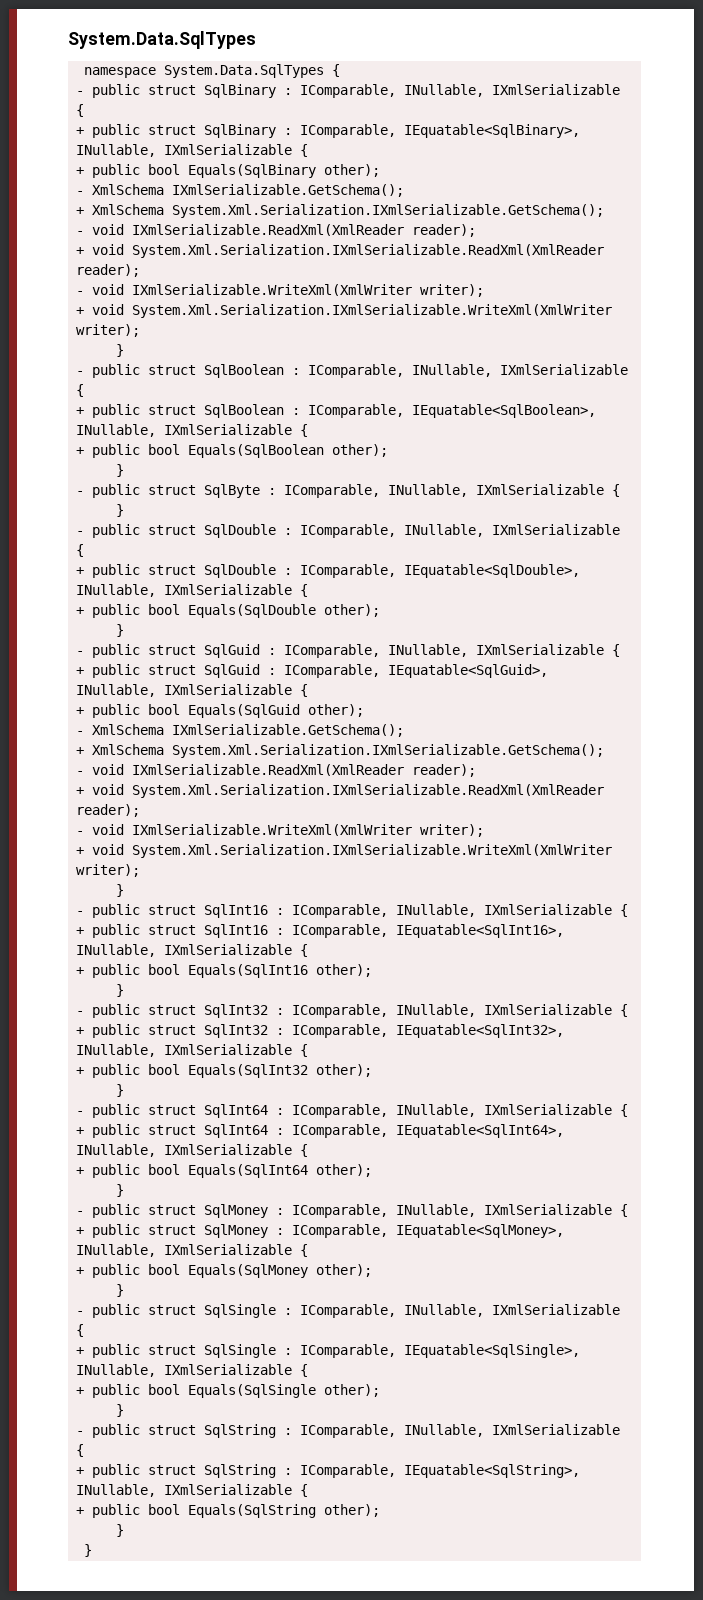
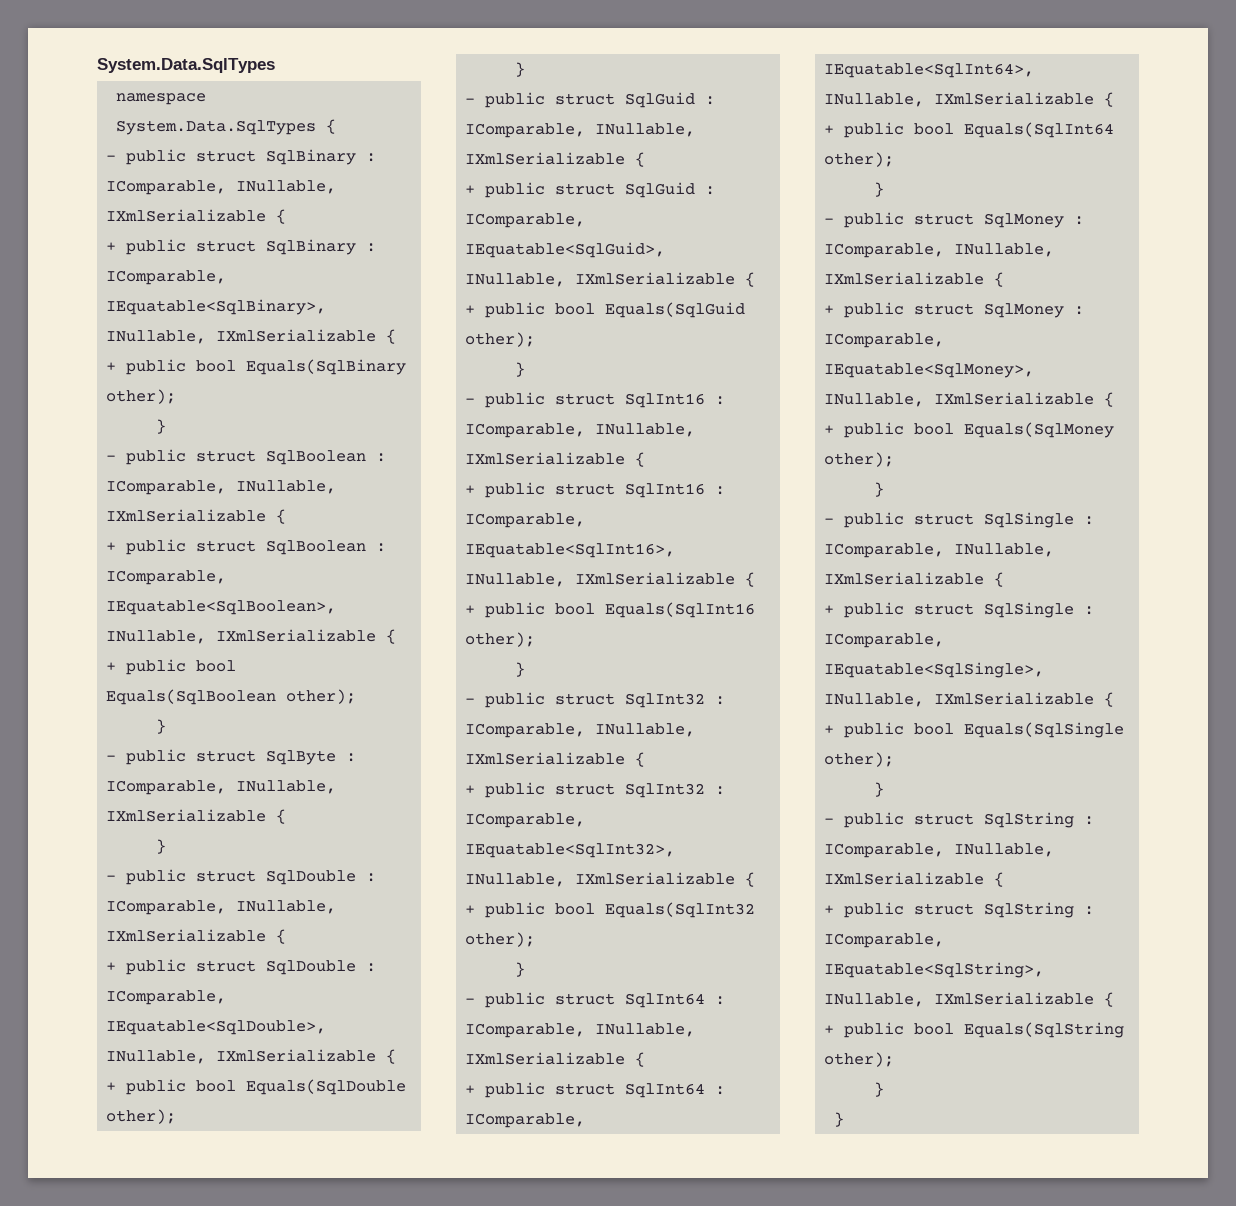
  + public bool Equals(SqlBinary other);
- - XmlSchema IXmlSerializable.GetSchema();
- + XmlSchema System.Xml.Serialization.IXmlSerializable.GetSchema();
- - void IXmlSerializable.ReadXml(XmlReader reader);
- + void System.Xml.Serialization.IXmlSerializable.ReadXml(XmlReader reader);
- - void IXmlSerializable.WriteXml(XmlWriter writer);
- + void System.Xml.Serialization.IXmlSerializable.WriteXml(XmlWriter writer);
  + public bool Equals(SqlGuid other);
- - XmlSchema IXmlSerializable.GetSchema();
- + XmlSchema System.Xml.Serialization.IXmlSerializable.GetSchema();
- - void IXmlSerializable.ReadXml(XmlReader reader);
- + void System.Xml.Serialization.IXmlSerializable.ReadXml(XmlReader reader);
- - void IXmlSerializable.WriteXml(XmlWriter writer);
- + void System.Xml.Serialization.IXmlSerializable.WriteXml(XmlWriter writer);

